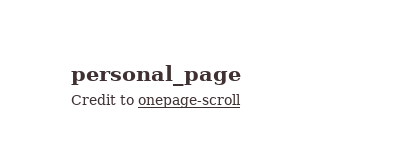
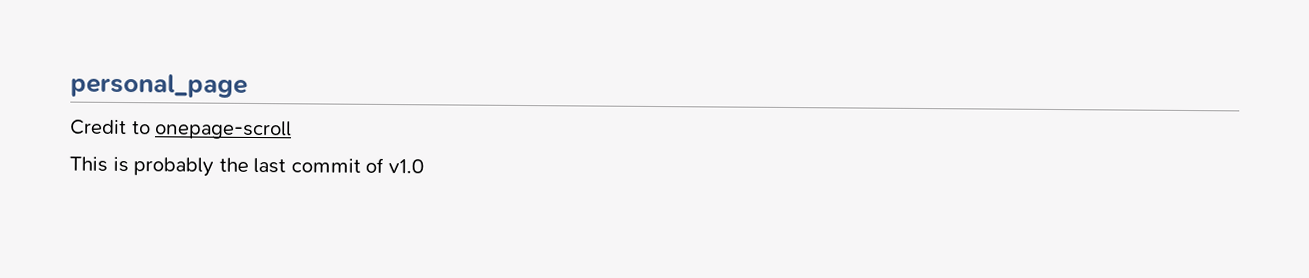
+ This is probably the last commit of v1.0

